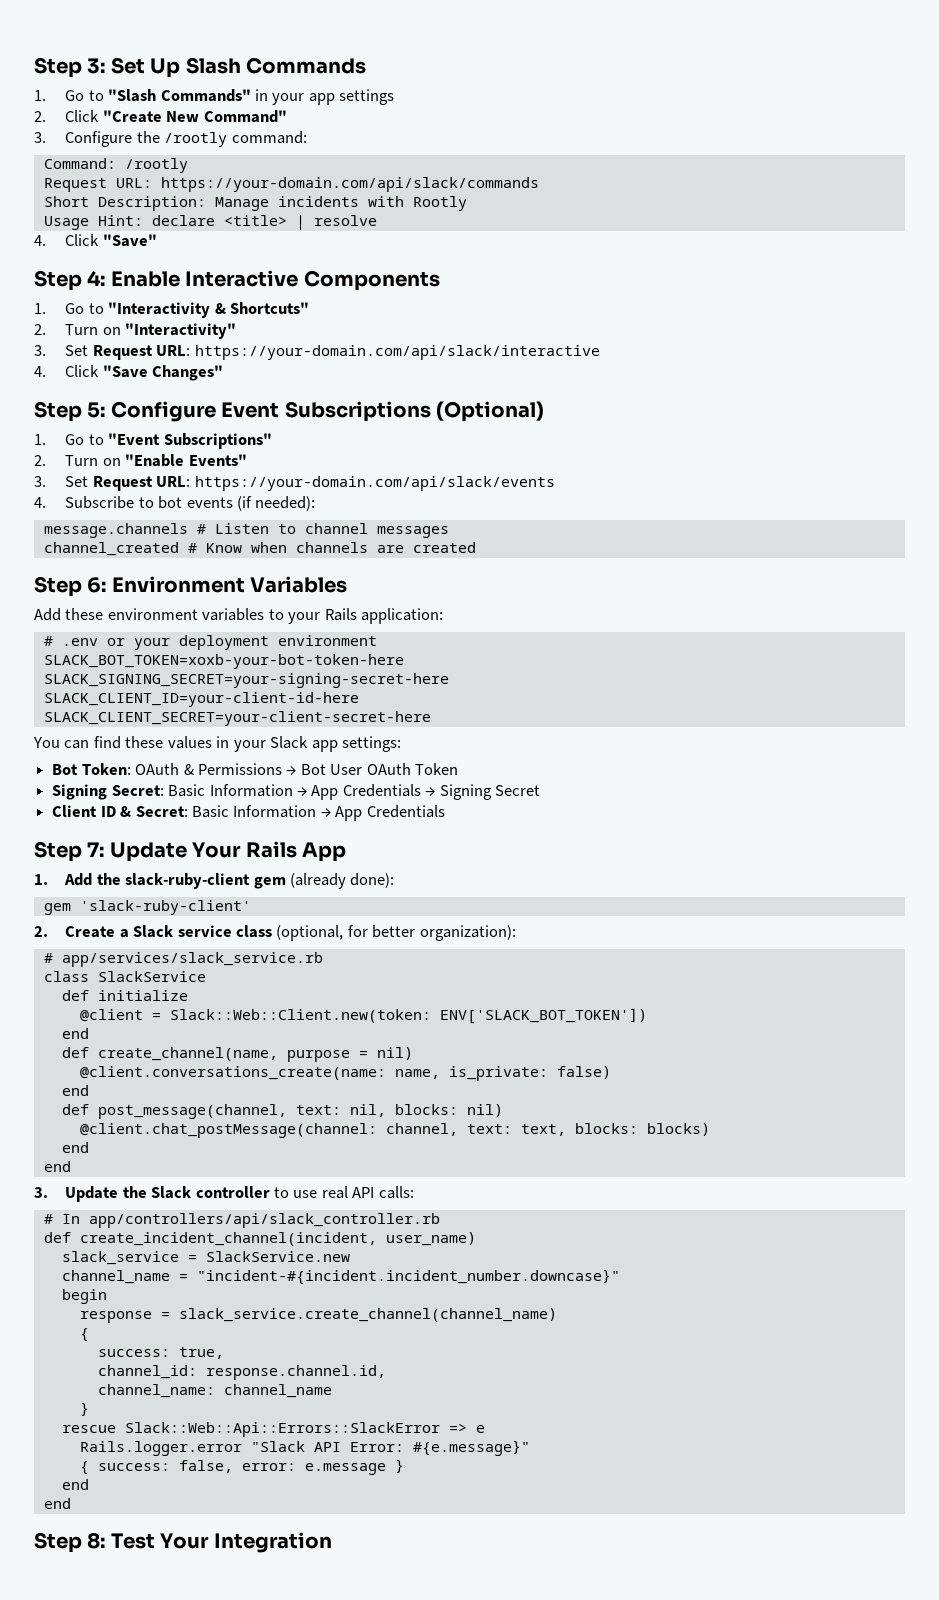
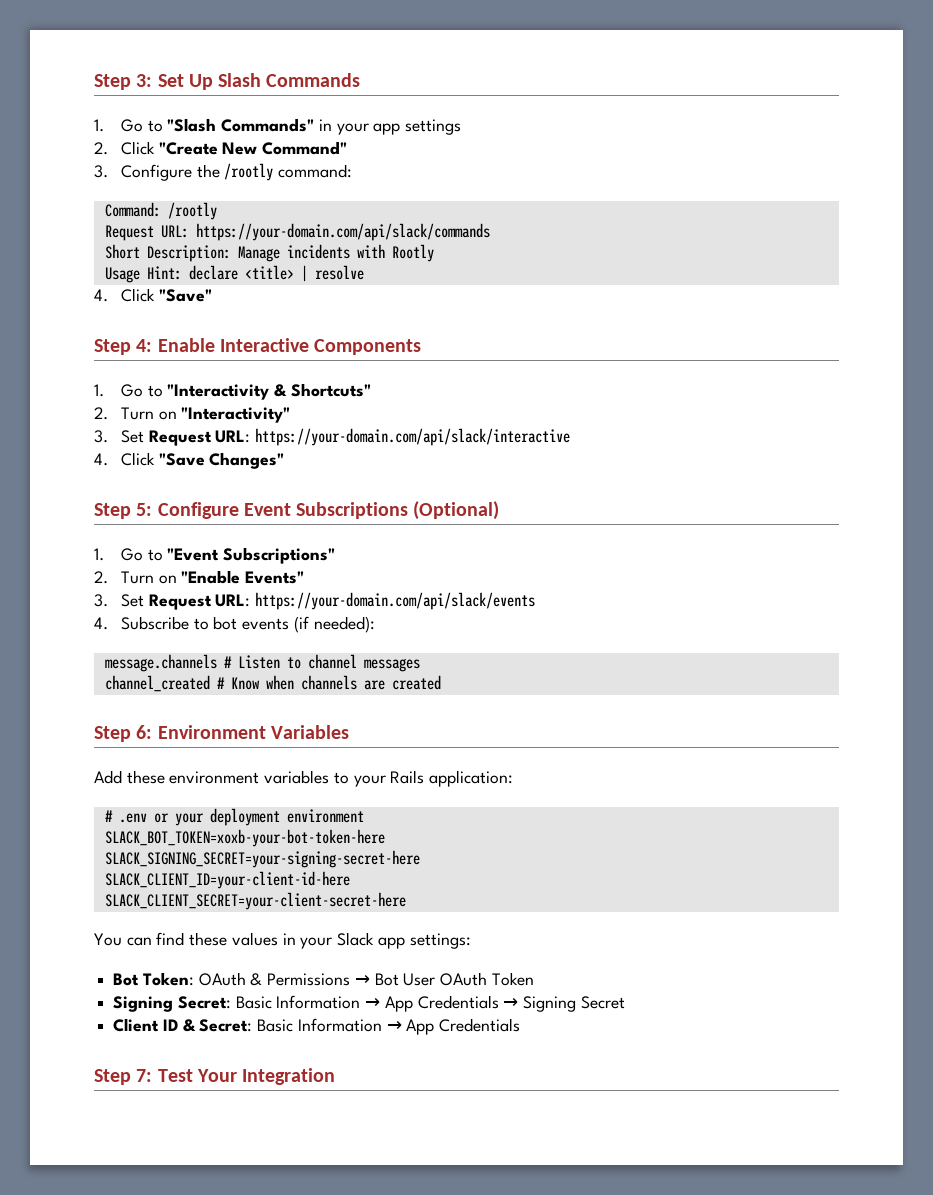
- Step 7: Update Your Rails App
- 1. Add the slack-ruby-client gem (already done):
- gem 'slack-ruby-client'
- 2. Create a Slack service class (optional, for better organization):
- # app/services/slack_service.rb
- class SlackService
- def initialize
- @client = Slack::Web::Client.new(token: ENV['SLACK_BOT_TOKEN'])
- end
- def create_channel(name, purpose = nil)
- @client.conversations_create(name: name, is_private: false)
- end
- def post_message(channel, text: nil, blocks: nil)
- @client.chat_postMessage(channel: channel, text: text, blocks: blocks)
- end
- end
- 3. Update the Slack controller to use real API calls:
- # In app/controllers/api/slack_controller.rb
- def create_incident_channel(incident, user_name)
- slack_service = SlackService.new
- channel_name = "incident-#{incident.incident_number.downcase}"
- begin
- response = slack_service.create_channel(channel_name)
- {
- success: true,
- channel_id: response.channel.id,
- channel_name: channel_name
- }
- rescue Slack::Web::Api::Errors::SlackError => e
- Rails.logger.error "Slack API Error: #{e.message}"
- { success: false, error: e.message }
- end
- end
- Step 8: Test Your Integration
+ Step 7: Test Your Integration

